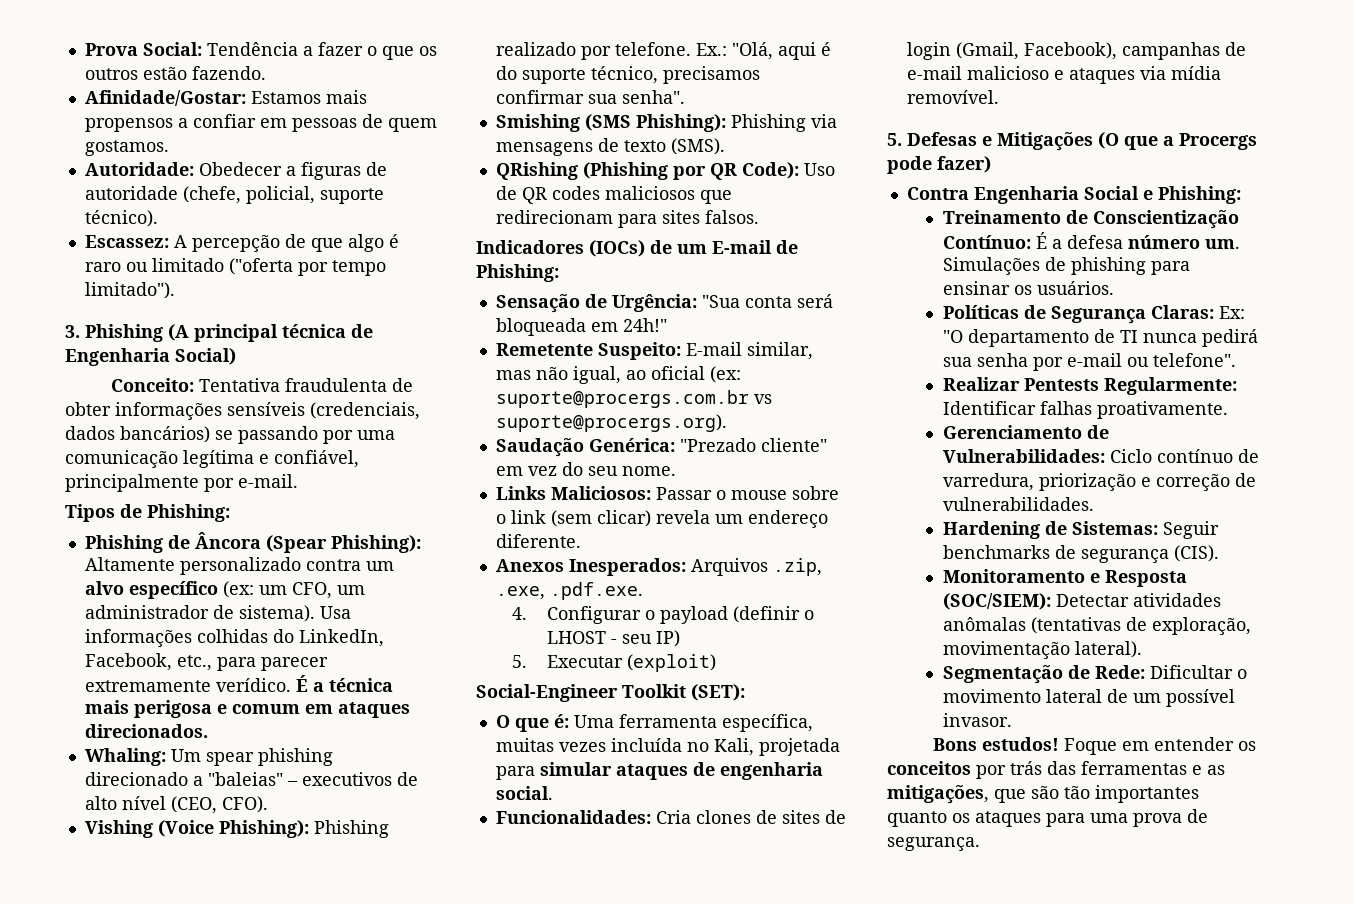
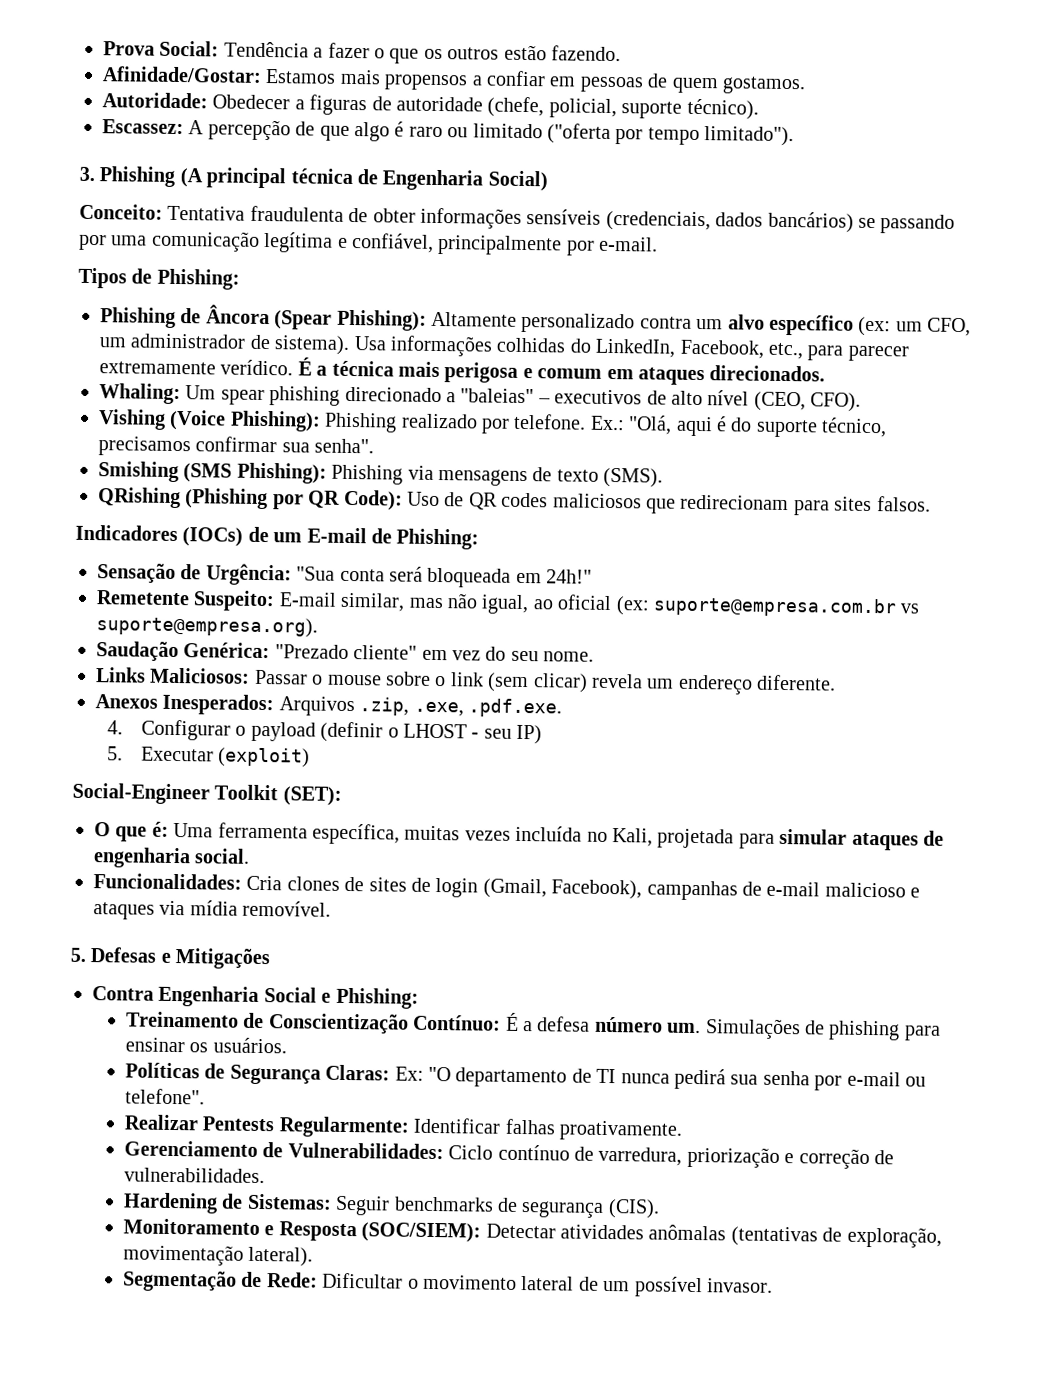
- Remetente Suspeito: E-mail similar, mas não igual, ao oficial (ex: suporte@procergs.com.br vs suporte@procergs.org).
+ Remetente Suspeito: E-mail similar, mas não igual, ao oficial (ex: suporte@empresa.com.br vs suporte@empresa.org).
- 5. Defesas e Mitigações (O que a Procergs pode fazer)
+ 5. Defesas e Mitigações
- Bons estudos! Foque em entender os conceitos por trás das ferramentas e as mitigações, que são tão importantes quanto os ataques para uma prova de segurança.

